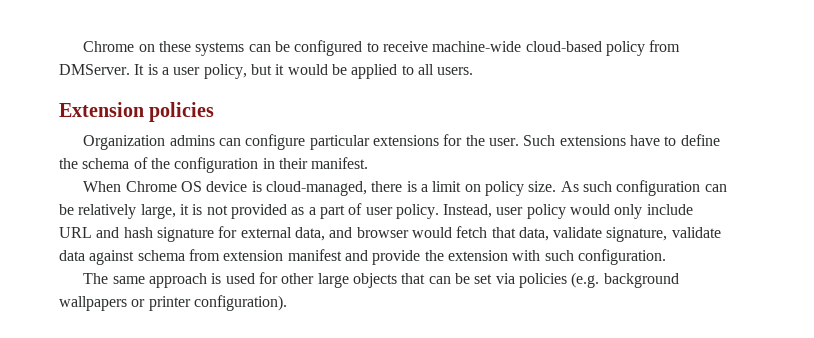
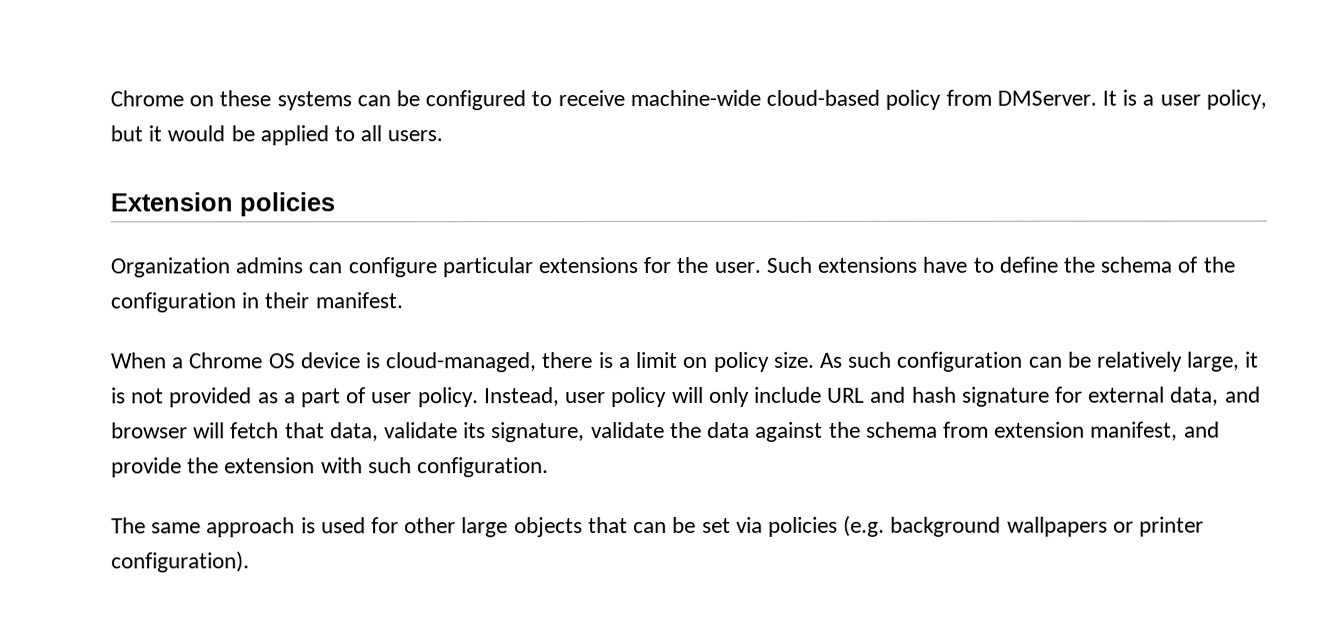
- When Chrome OS device is cloud-managed, there is a limit on policy size.
+ When a Chrome OS device is cloud-managed, there is a limit on policy size.
- Instead, user policy would only include URL and hash signature for external data, and browser would fetch that data, validate signature, validate data against schema from extension manifest and provide the extension with such configuration.
+ Instead, user policy will only include URL and hash signature for external data, and browser will fetch that data, validate its signature, validate the data against the schema from extension manifest, and provide the extension with such configuration.

